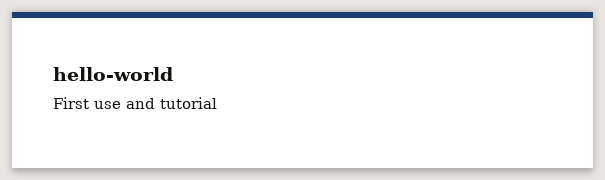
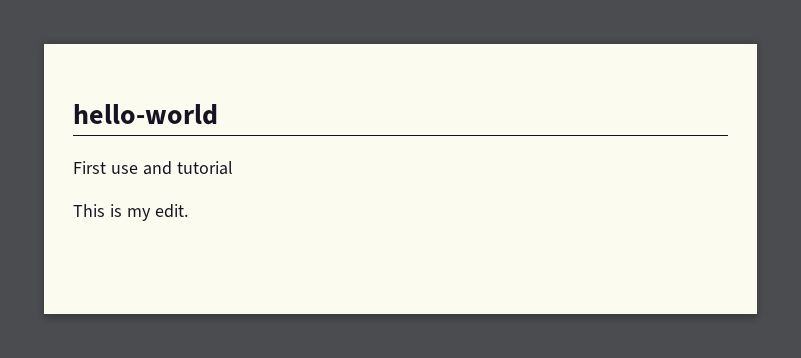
+ This is my edit.

